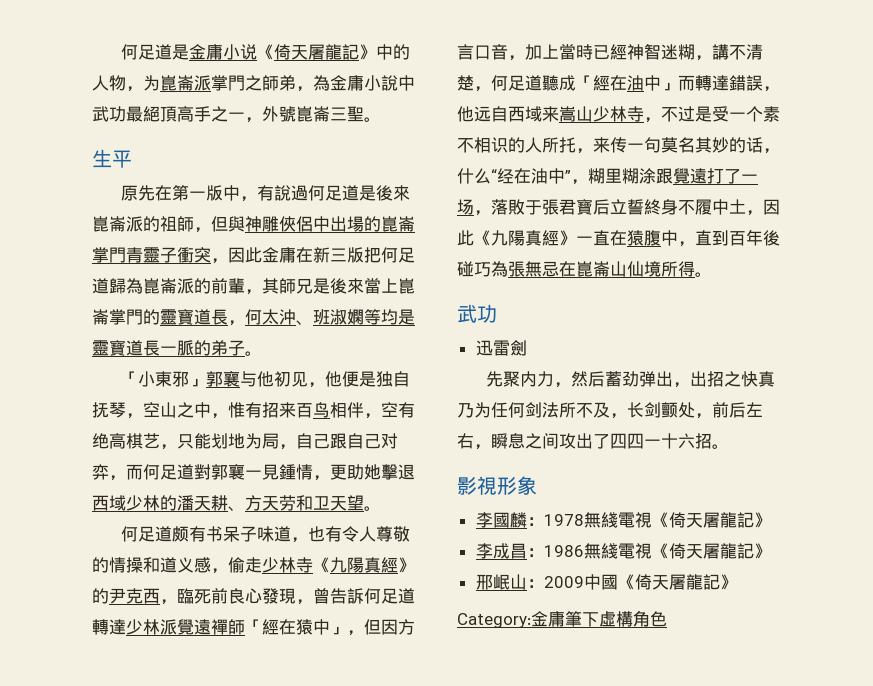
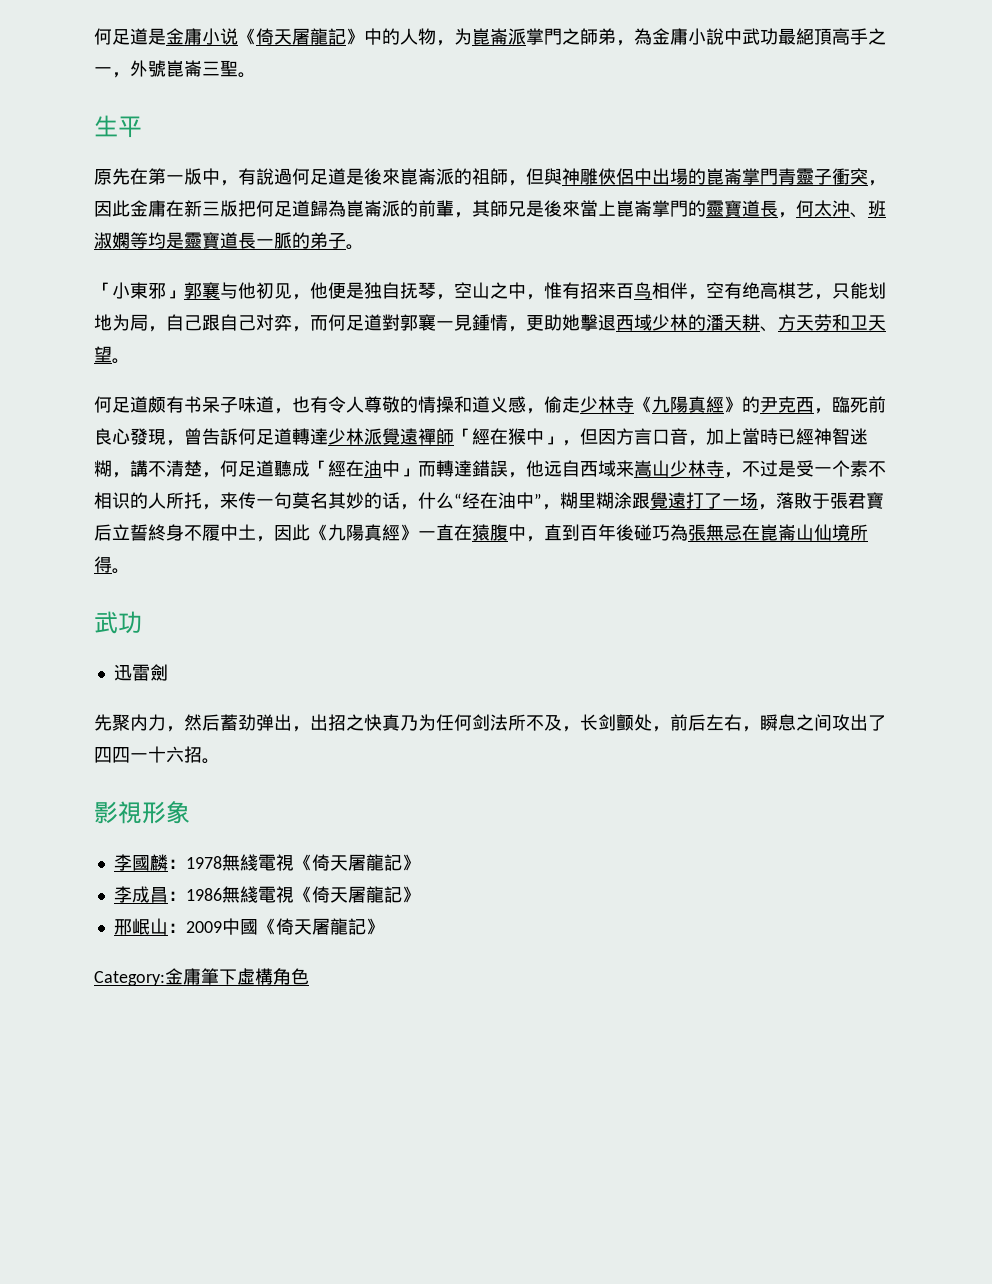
- 何足道颇有书呆子味道，也有令人尊敬的情操和道义感，偷走少林寺《九陽真經》的尹克西，臨死前良心發現，曾告訴何足道轉達少林派覺遠襌師「經在猿中」，但因方言口音，加上當時已經神智迷糊，講不清楚，何足道聽成「經在油中」而轉達錯誤，他远自西域来嵩山少林寺，不过是受一个素不相识的人所托，来传一句莫名其妙的话，什么“经在油中”，糊里糊涂跟覺遠打了一场，落敗于張君寶后立誓終身不履中土，因此《九陽真經》一直在猿腹中，直到百年後碰巧為張無忌在崑崙山仙境所得。
+ 何足道颇有书呆子味道，也有令人尊敬的情操和道义感，偷走少林寺《九陽真經》的尹克西，臨死前良心發現，曾告訴何足道轉達少林派覺遠襌師「經在猴中」，但因方言口音，加上當時已經神智迷糊，講不清楚，何足道聽成「經在油中」而轉達錯誤，他远自西域来嵩山少林寺，不过是受一个素不相识的人所托，来传一句莫名其妙的话，什么“经在油中”，糊里糊涂跟覺遠打了一场，落敗于張君寶后立誓終身不履中土，因此《九陽真經》一直在猿腹中，直到百年後碰巧為張無忌在崑崙山仙境所得。

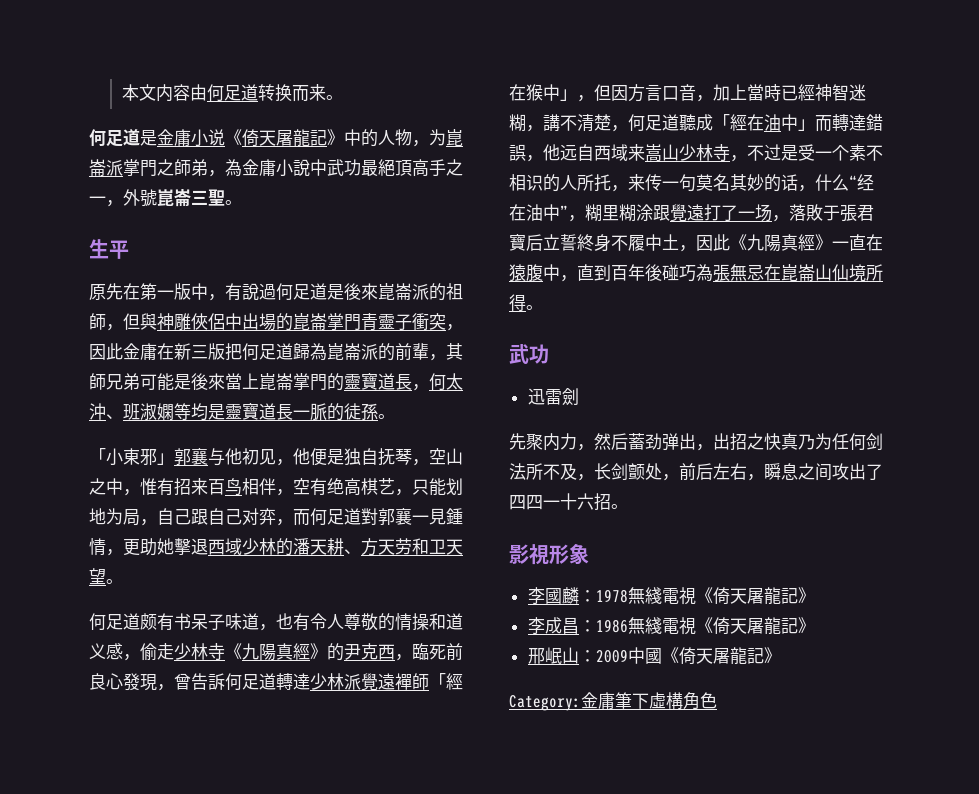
+ 本文内容由何足道转换而来。
- 原先在第一版中，有說過何足道是後來崑崙派的祖師，但與神雕俠侶中出場的崑崙掌門青靈子衝突，因此金庸在新三版把何足道歸為崑崙派的前輩，其師兄是後來當上崑崙掌門的靈寶道長，何太沖、班淑嫻等均是靈寶道長一脈的弟子。
+ 原先在第一版中，有說過何足道是後來崑崙派的祖師，但與神雕俠侶中出場的崑崙掌門青靈子衝突，因此金庸在新三版把何足道歸為崑崙派的前輩，其師兄弟可能是後來當上崑崙掌門的靈寶道長，何太沖、班淑嫻等均是靈寶道長一脈的徒孫。

